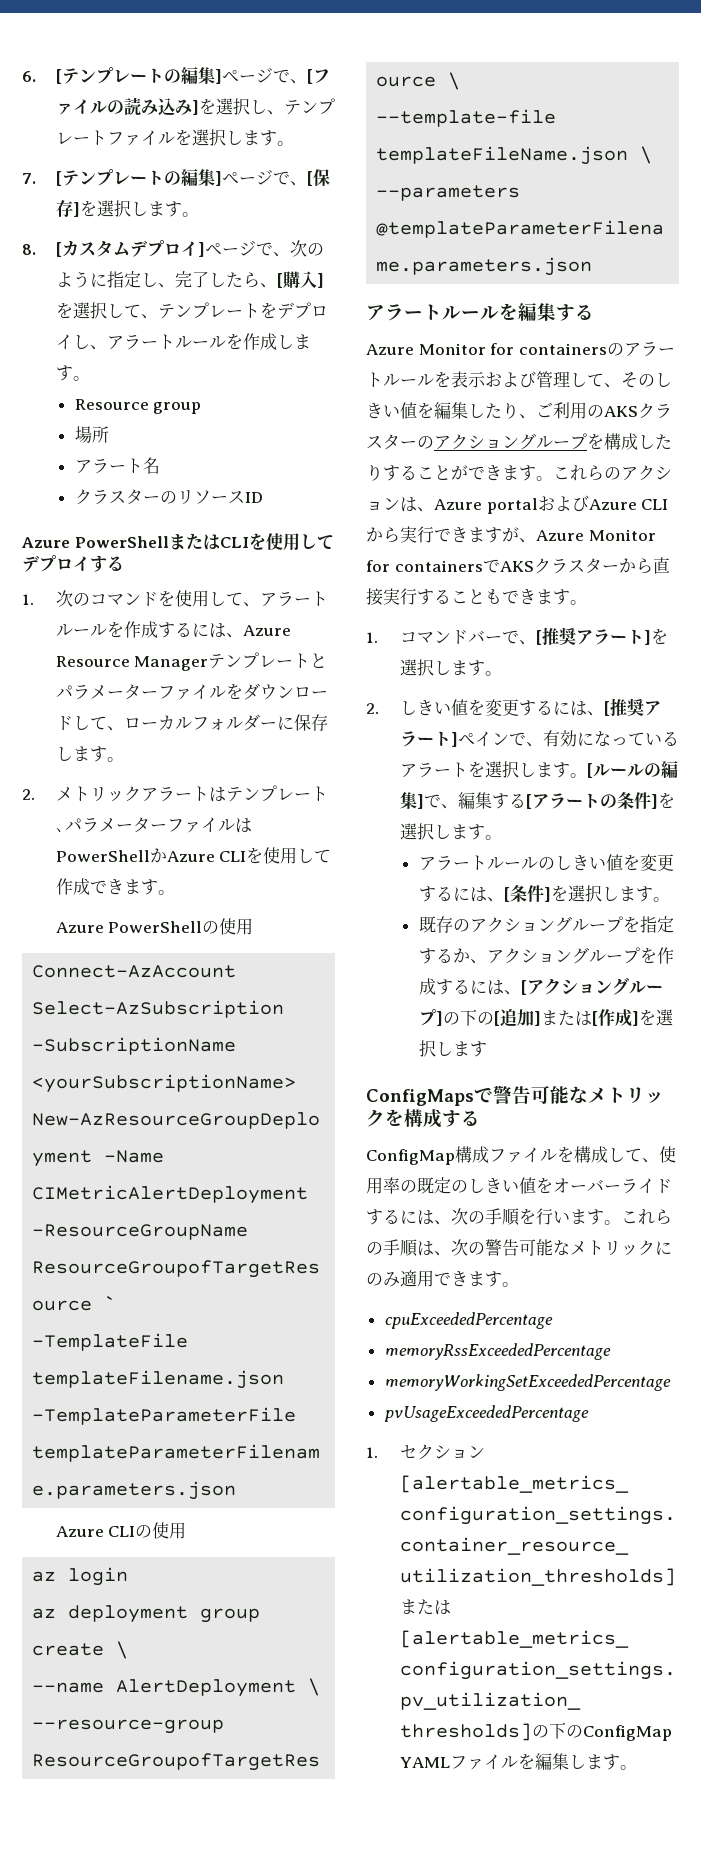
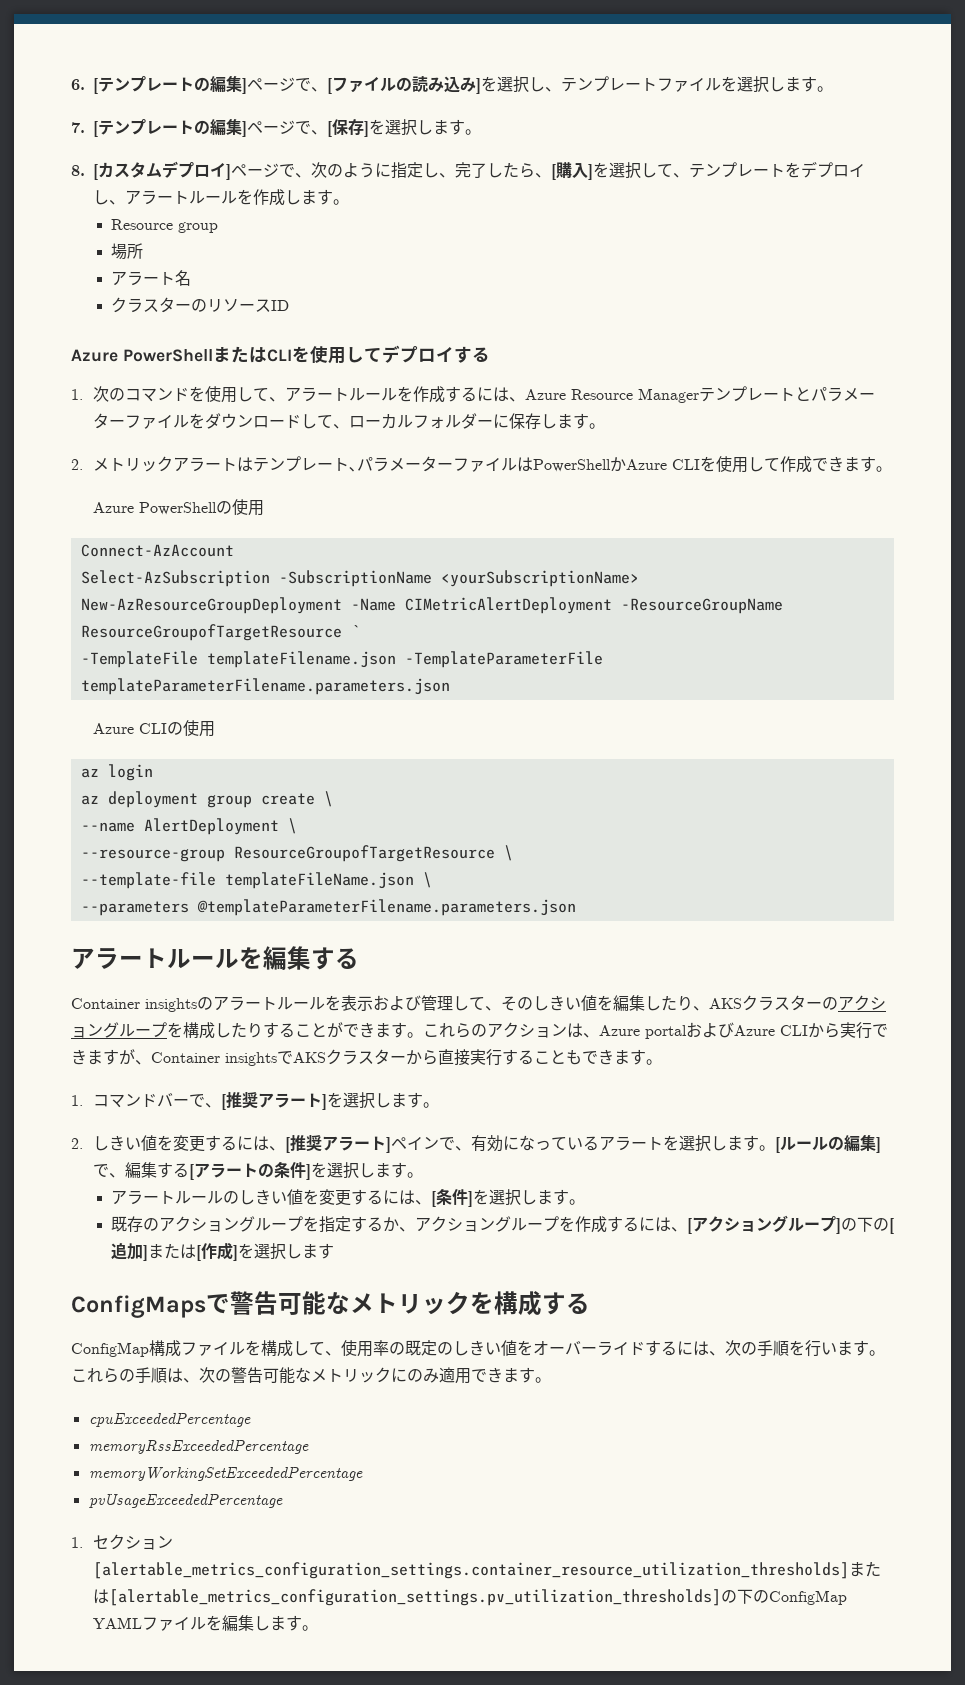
- Azure Monitor for containersのアラートルールを表示および管理して、そのしきい値を編集したり、ご利用のAKSクラスターのアクショングループを構成したりすることができます。
+ Container insightsのアラートルールを表示および管理して、そのしきい値を編集したり、AKSクラスターのアクショングループを構成したりすることができます。
- これらのアクションは、Azure portalおよびAzure CLIから実行できますが、Azure Monitor for containersでAKSクラスターから直接実行することもできます。
+ これらのアクションは、Azure portalおよびAzure CLIから実行できますが、Container insightsでAKSクラスターから直接実行することもできます。

